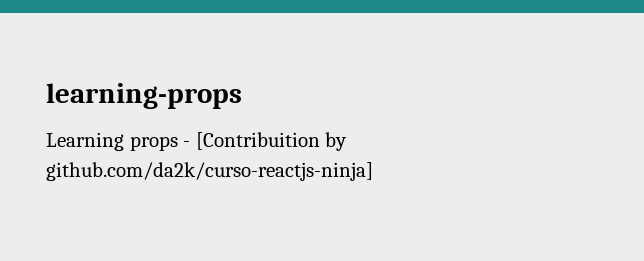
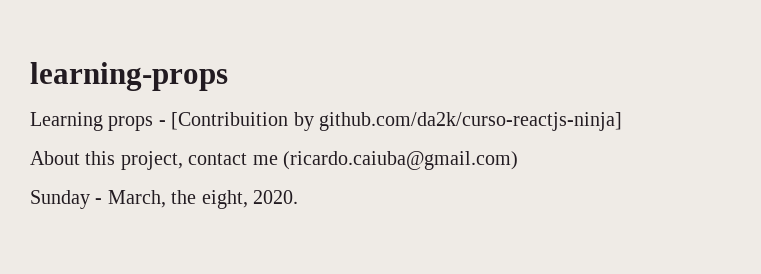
+ About this project, contact me (ricardo.caiuba@gmail.com)
+ Sunday - March, the eight, 2020.

